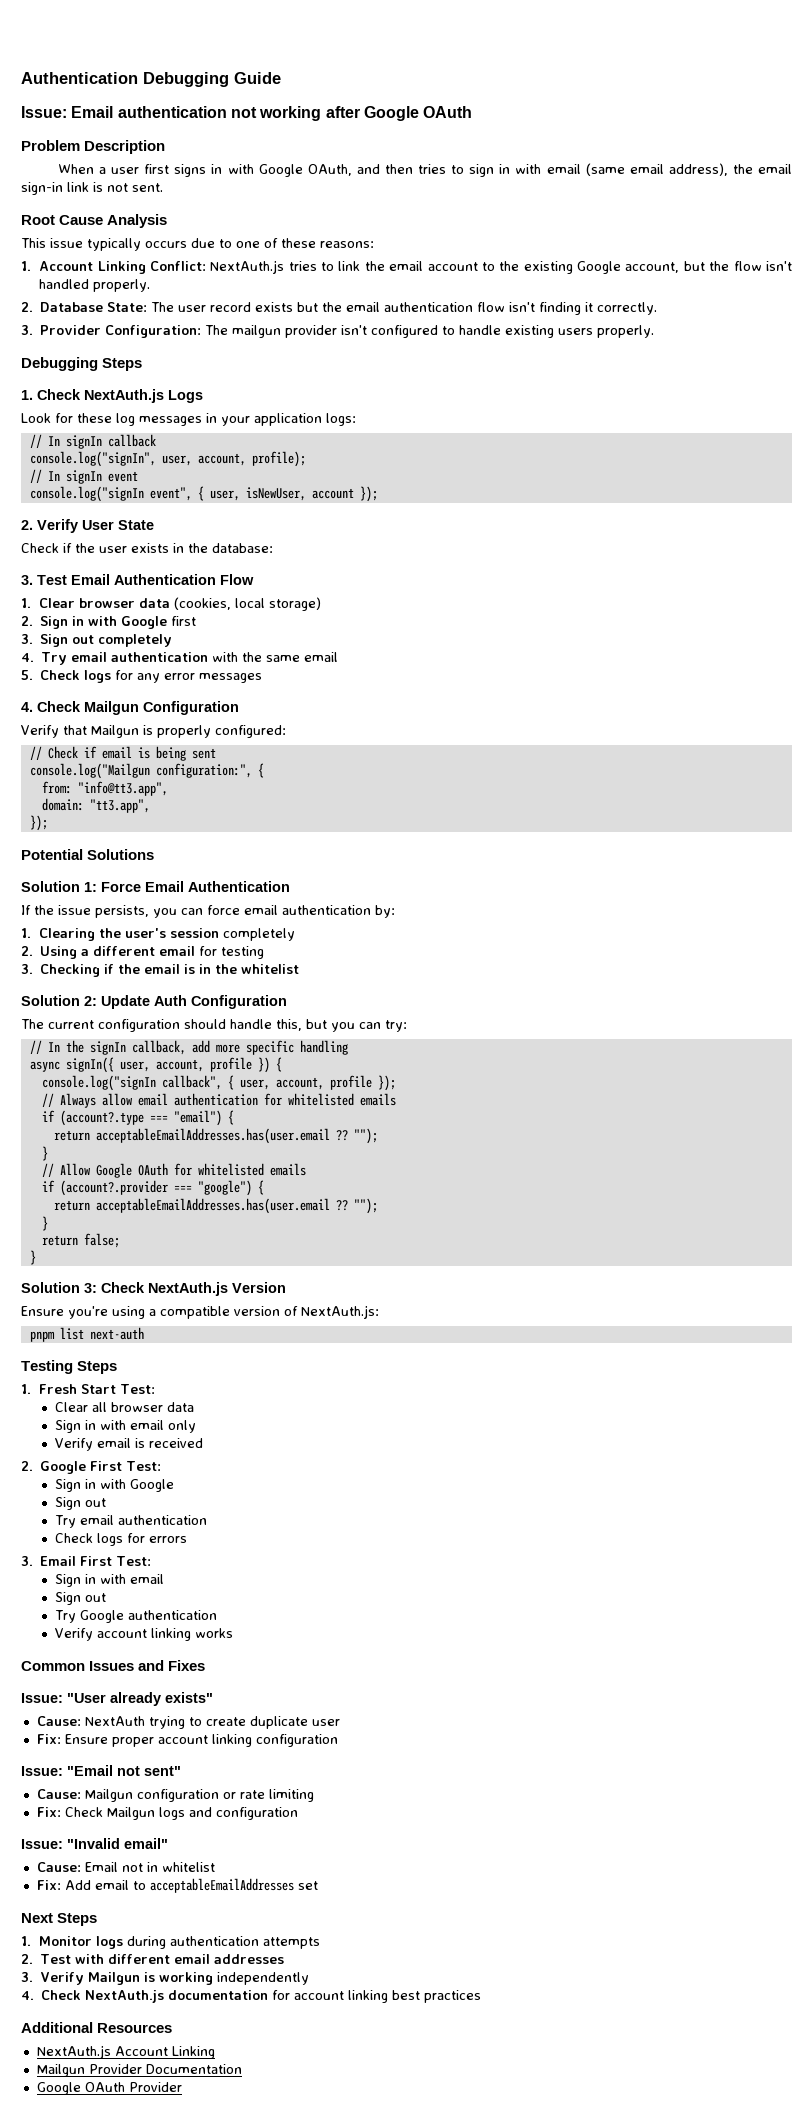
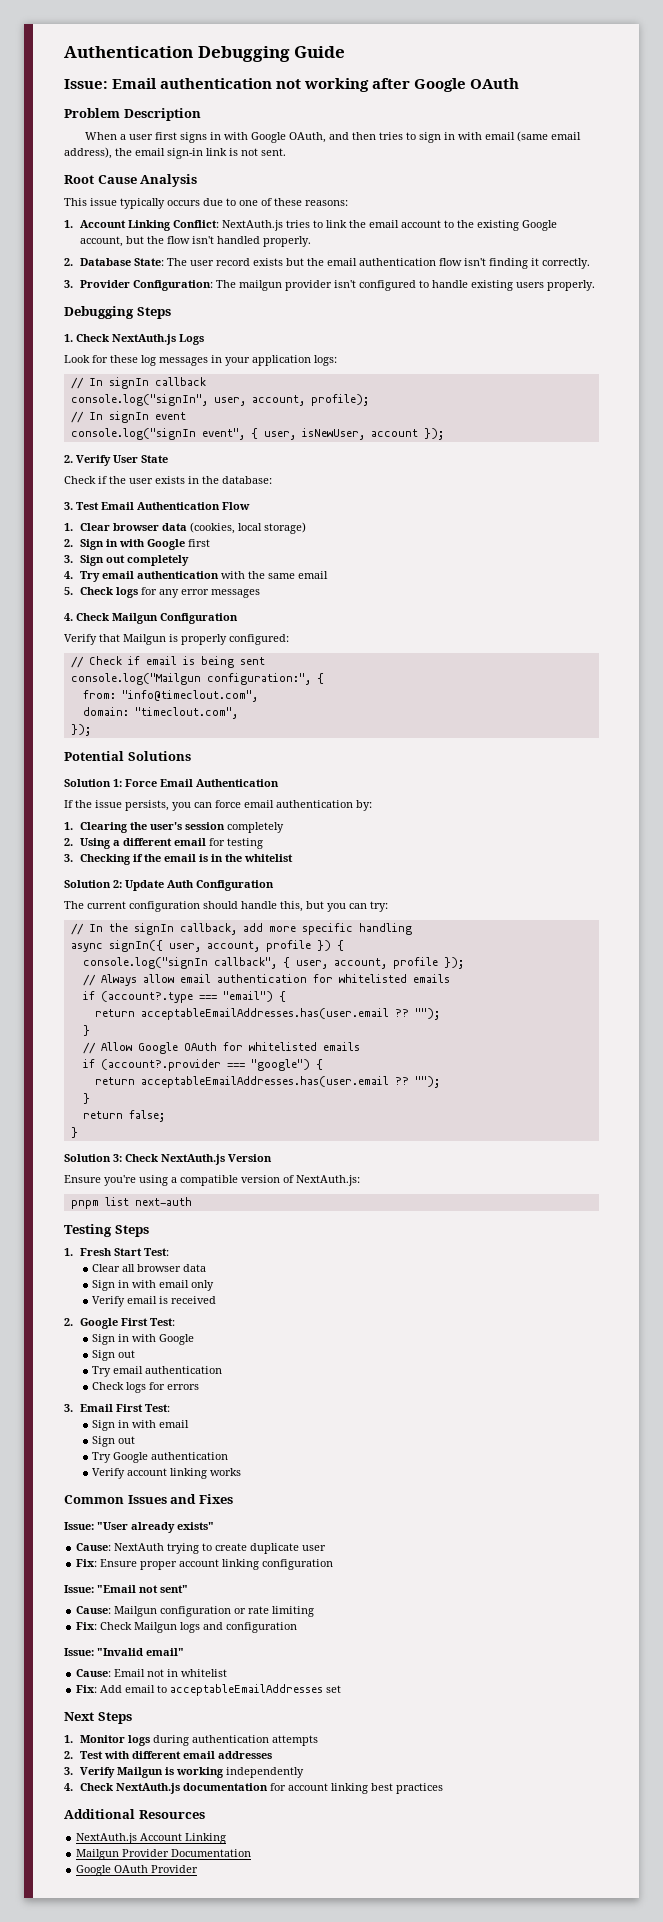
- from: "info@tt3.app",
+ from: "info@timeclout.com",
- domain: "tt3.app",
+ domain: "timeclout.com",

